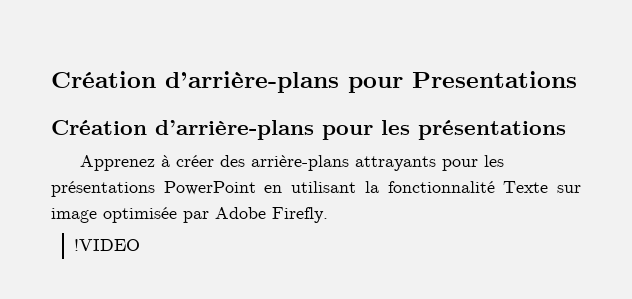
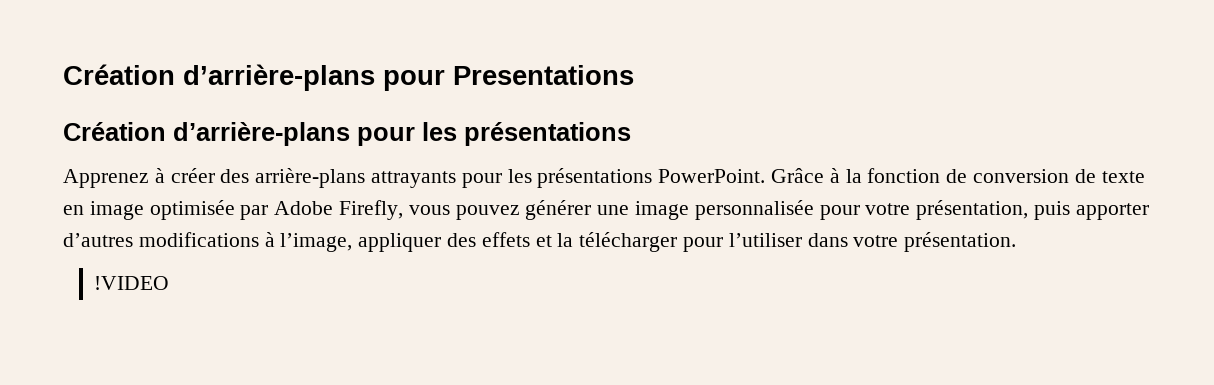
- Apprenez à créer des arrière-plans attrayants pour les présentations PowerPoint en utilisant la fonctionnalité Texte sur image optimisée par Adobe Firefly.
+ Apprenez à créer des arrière-plans attrayants pour les présentations PowerPoint. Grâce à la fonction de conversion de texte en image optimisée par Adobe Firefly, vous pouvez générer une image personnalisée pour votre présentation, puis apporter d’autres modifications à l’image, appliquer des effets et la télécharger pour l’utiliser dans votre présentation.

